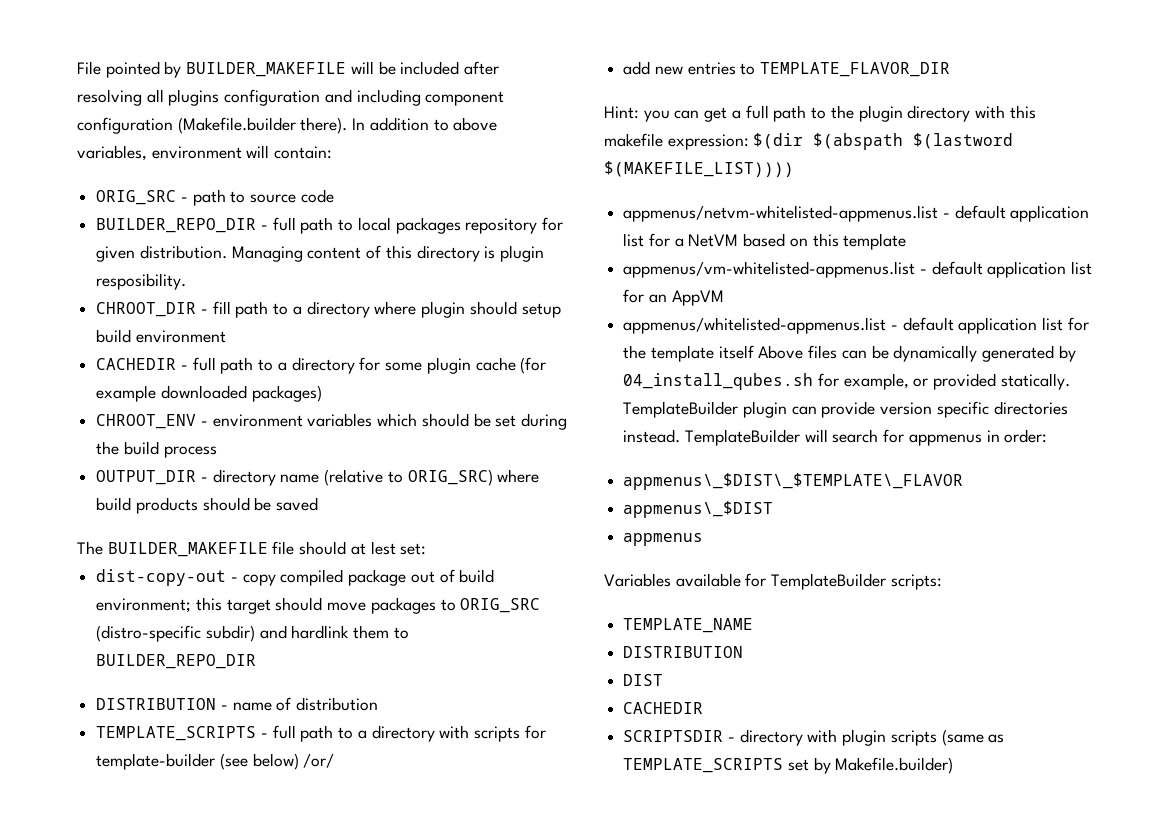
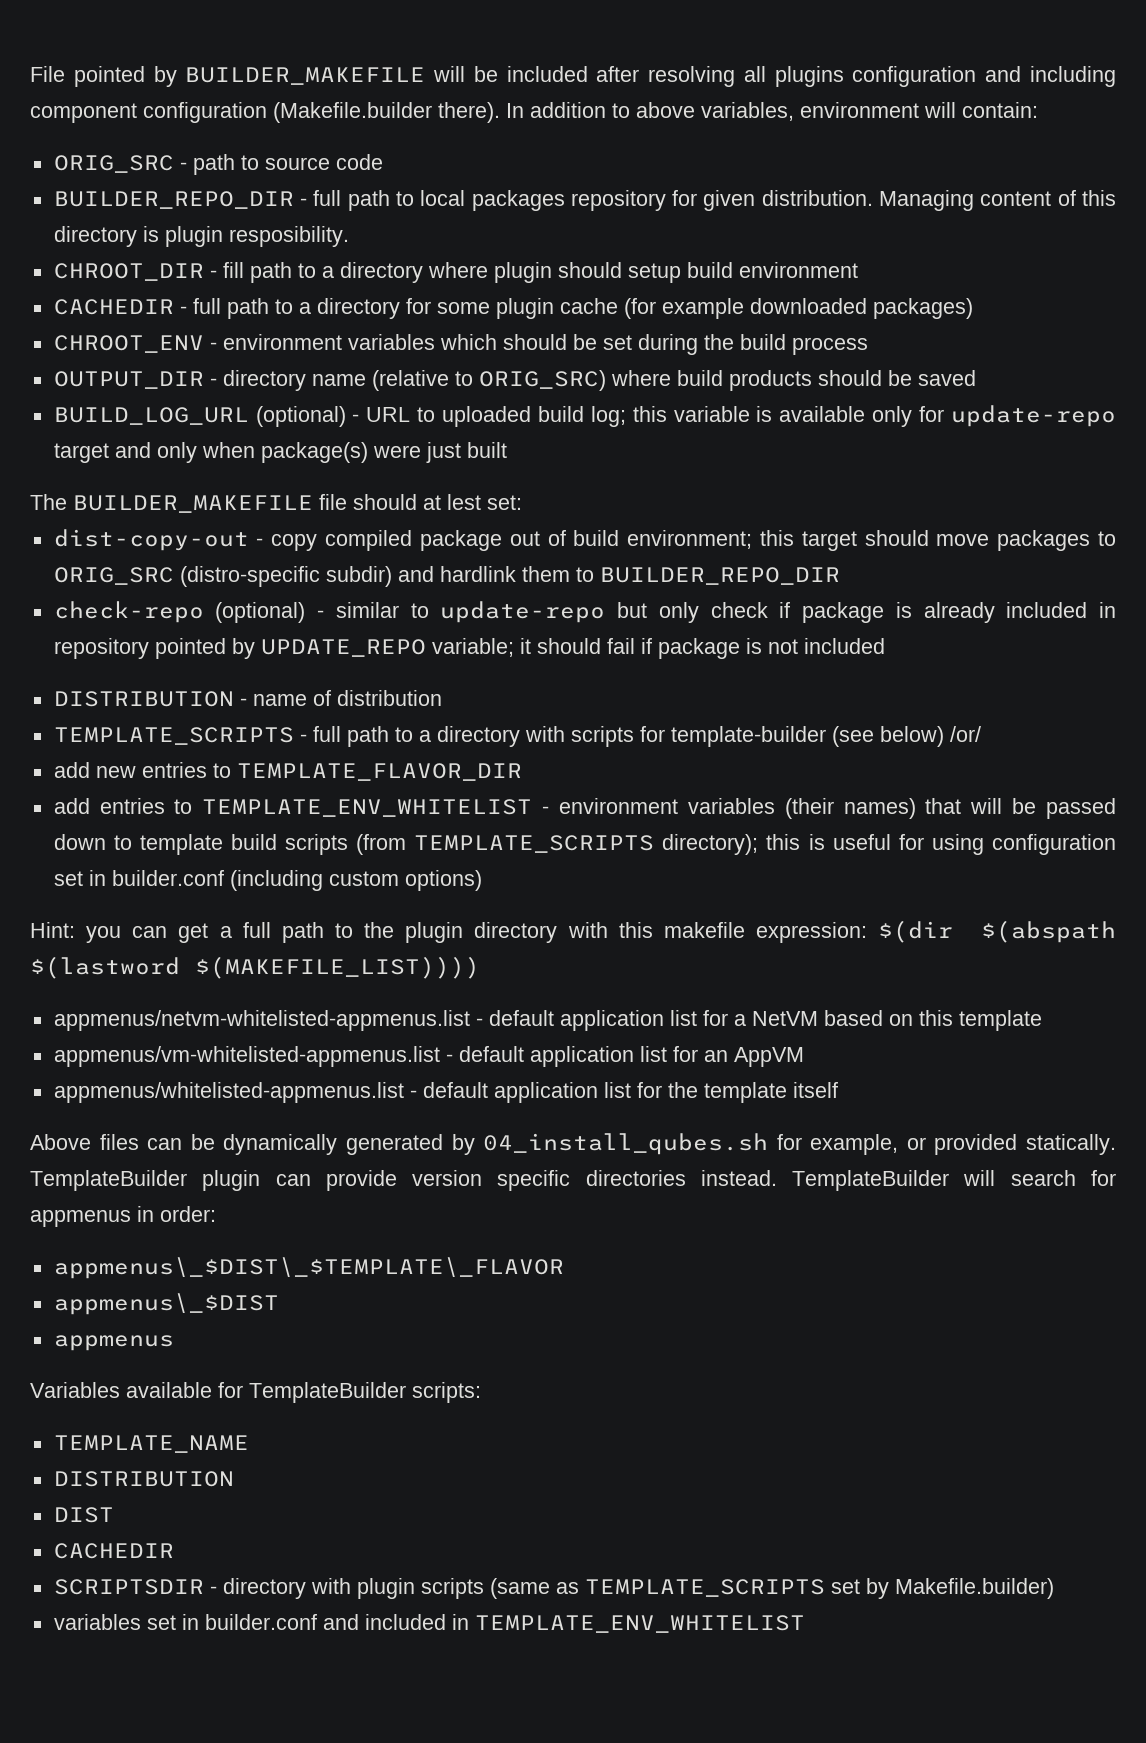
+ BUILD_LOG_URL (optional) - URL to uploaded build log; this variable is available only for update-repo target and only when package(s) were just built
+ check-repo (optional) - similar to update-repo but only check if package is already included in repository pointed by UPDATE_REPO variable; it should fail if package is not included
+ add entries to TEMPLATE_ENV_WHITELIST - environment variables (their names) that will be passed down to template build scripts (from TEMPLATE_SCRIPTS directory); this is useful for using configuration set in builder.conf (including custom options)
- appmenus/whitelisted-appmenus.list - default application list for the template itself Above files can be dynamically generated by 04_install_qubes.sh for example, or provided statically.
+ appmenus/whitelisted-appmenus.list - default application list for the template itself
+ Above files can be dynamically generated by 04_install_qubes.sh for example, or provided statically.
+ variables set in builder.conf and included in TEMPLATE_ENV_WHITELIST

